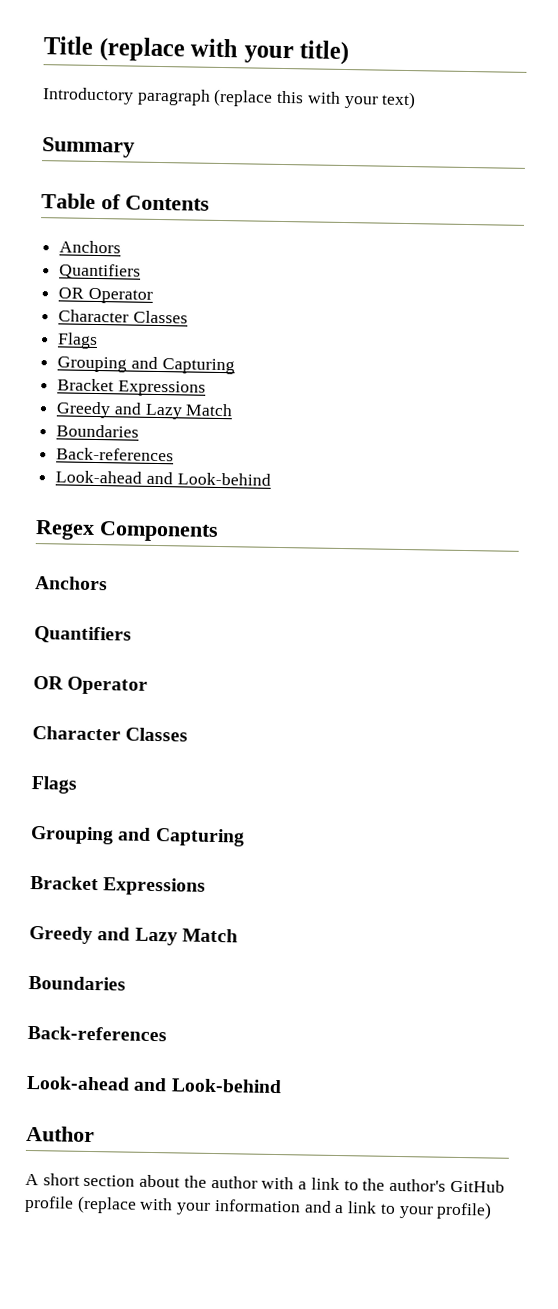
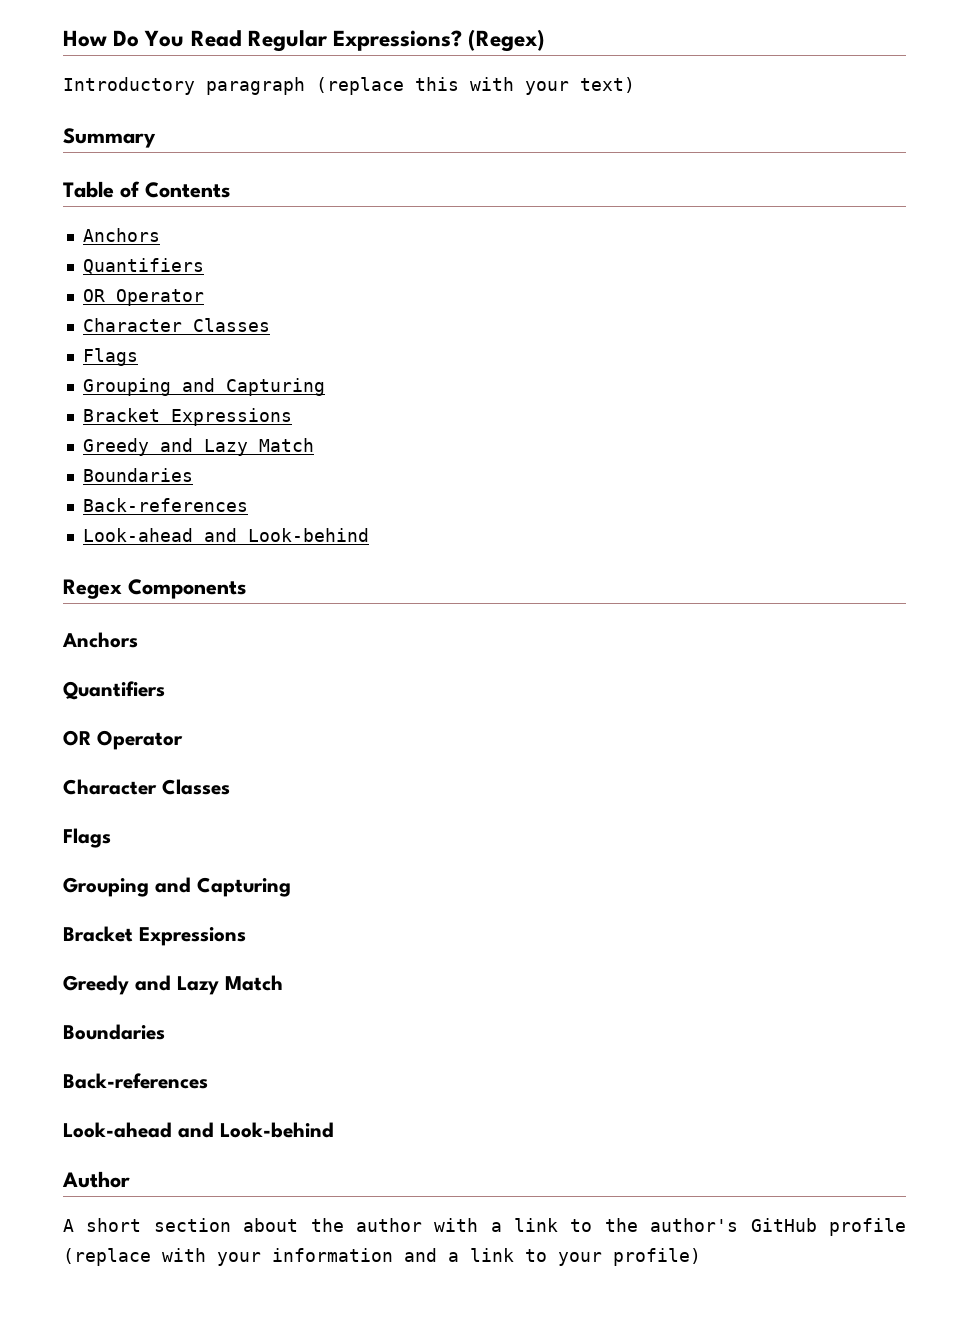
- Title (replace with your title)
+ How Do You Read Regular Expressions? (Regex)

